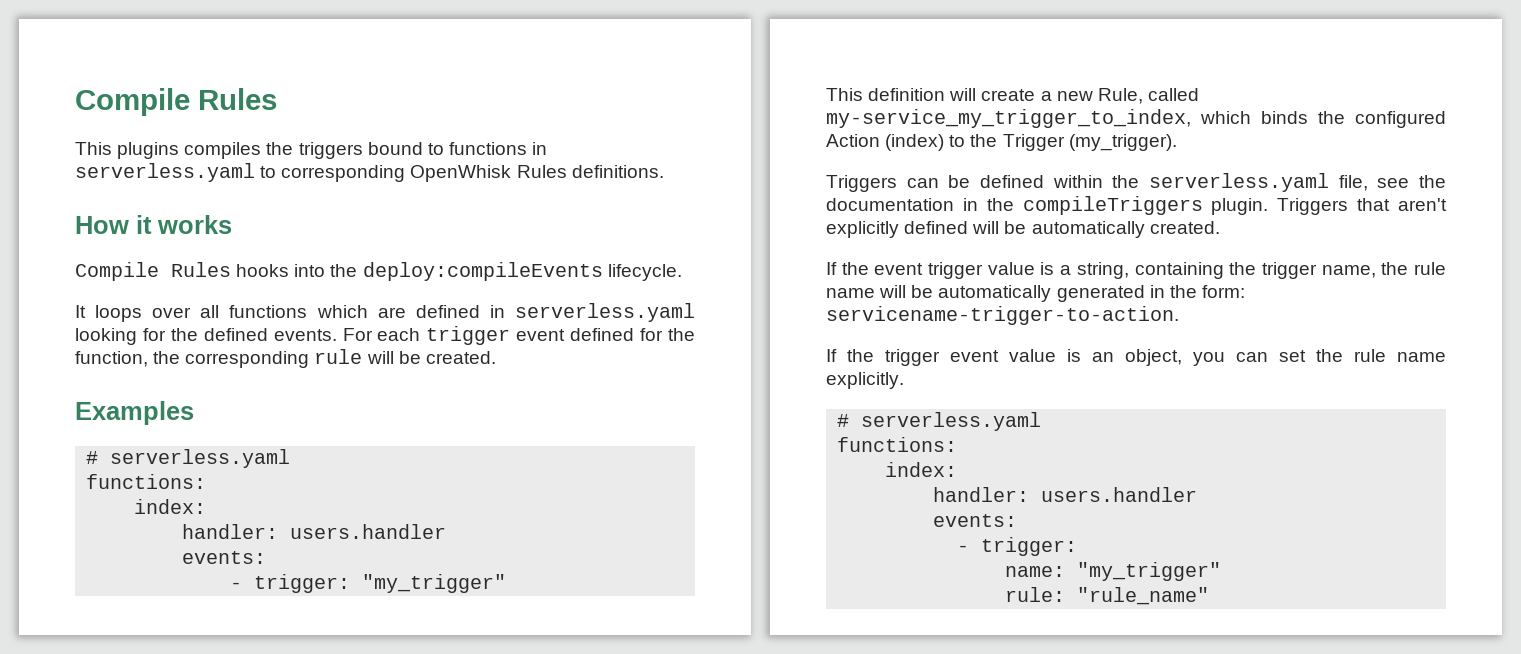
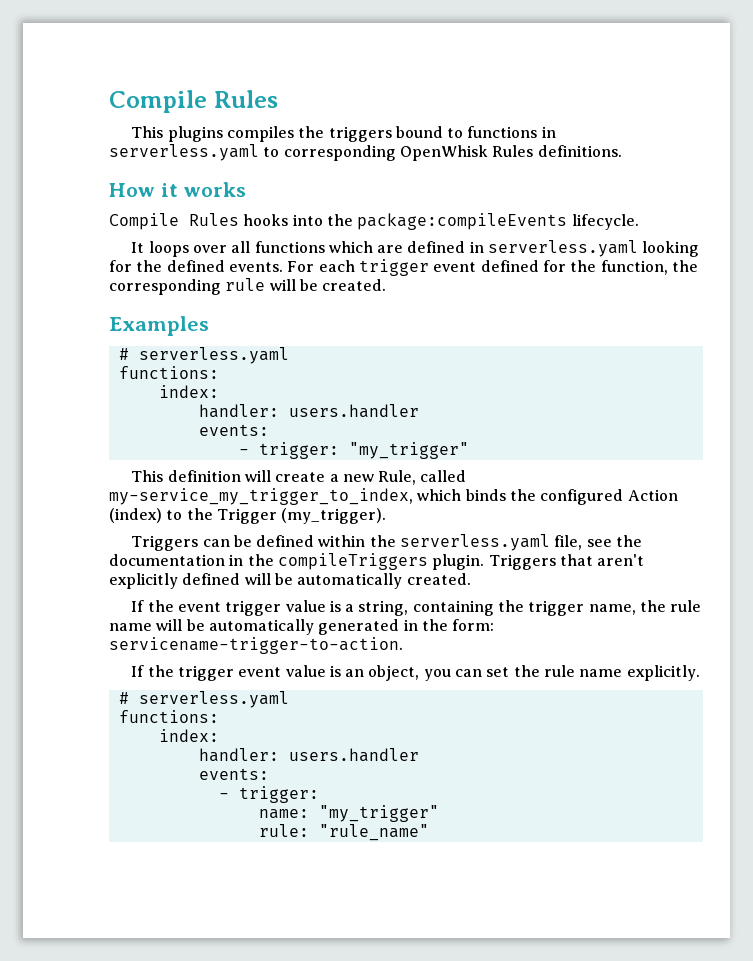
- Compile Rules hooks into the deploy:compileEvents lifecycle.
+ Compile Rules hooks into the package:compileEvents lifecycle.

